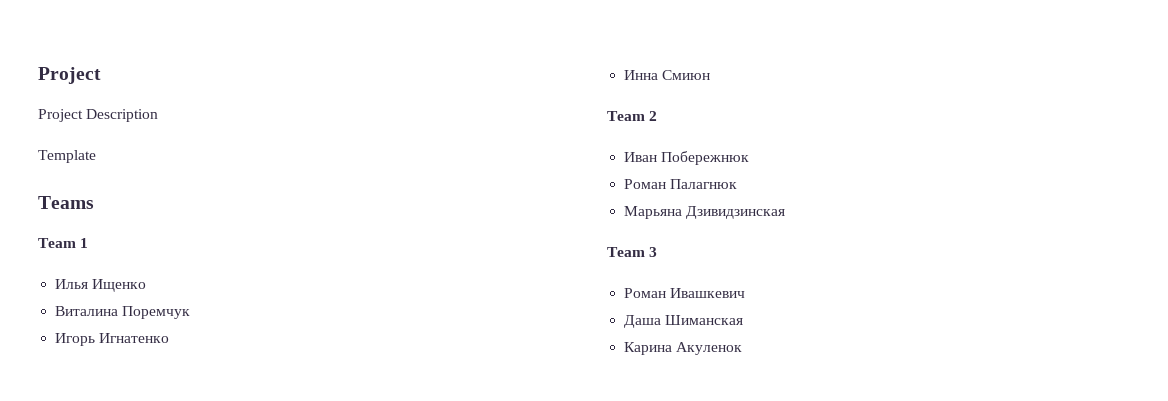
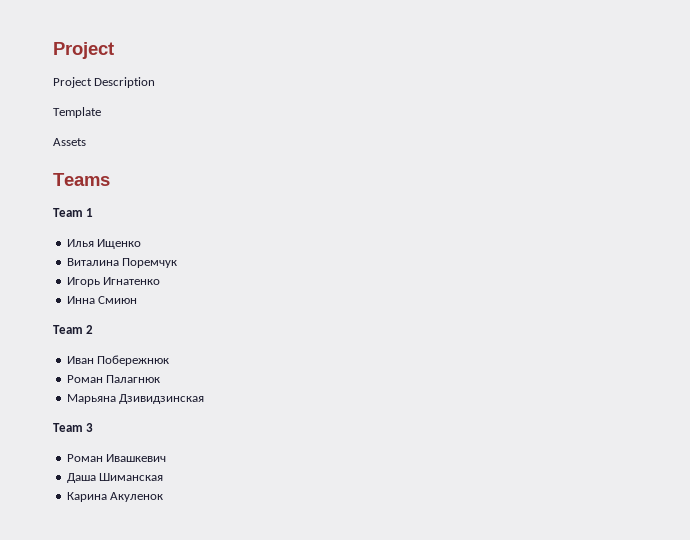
+ Assets

